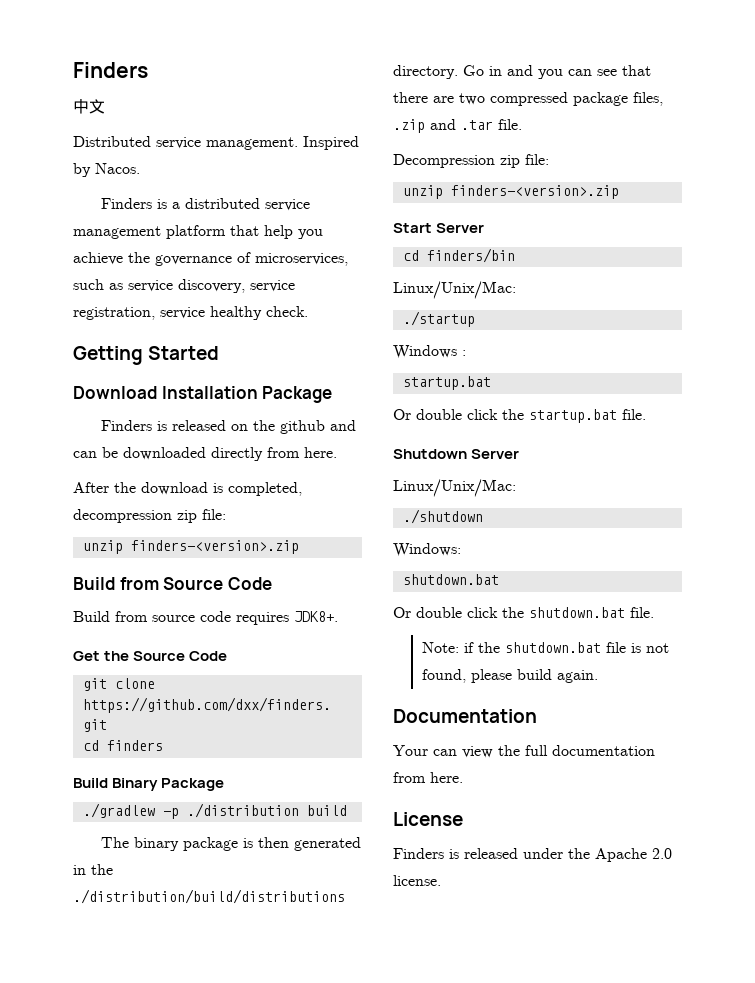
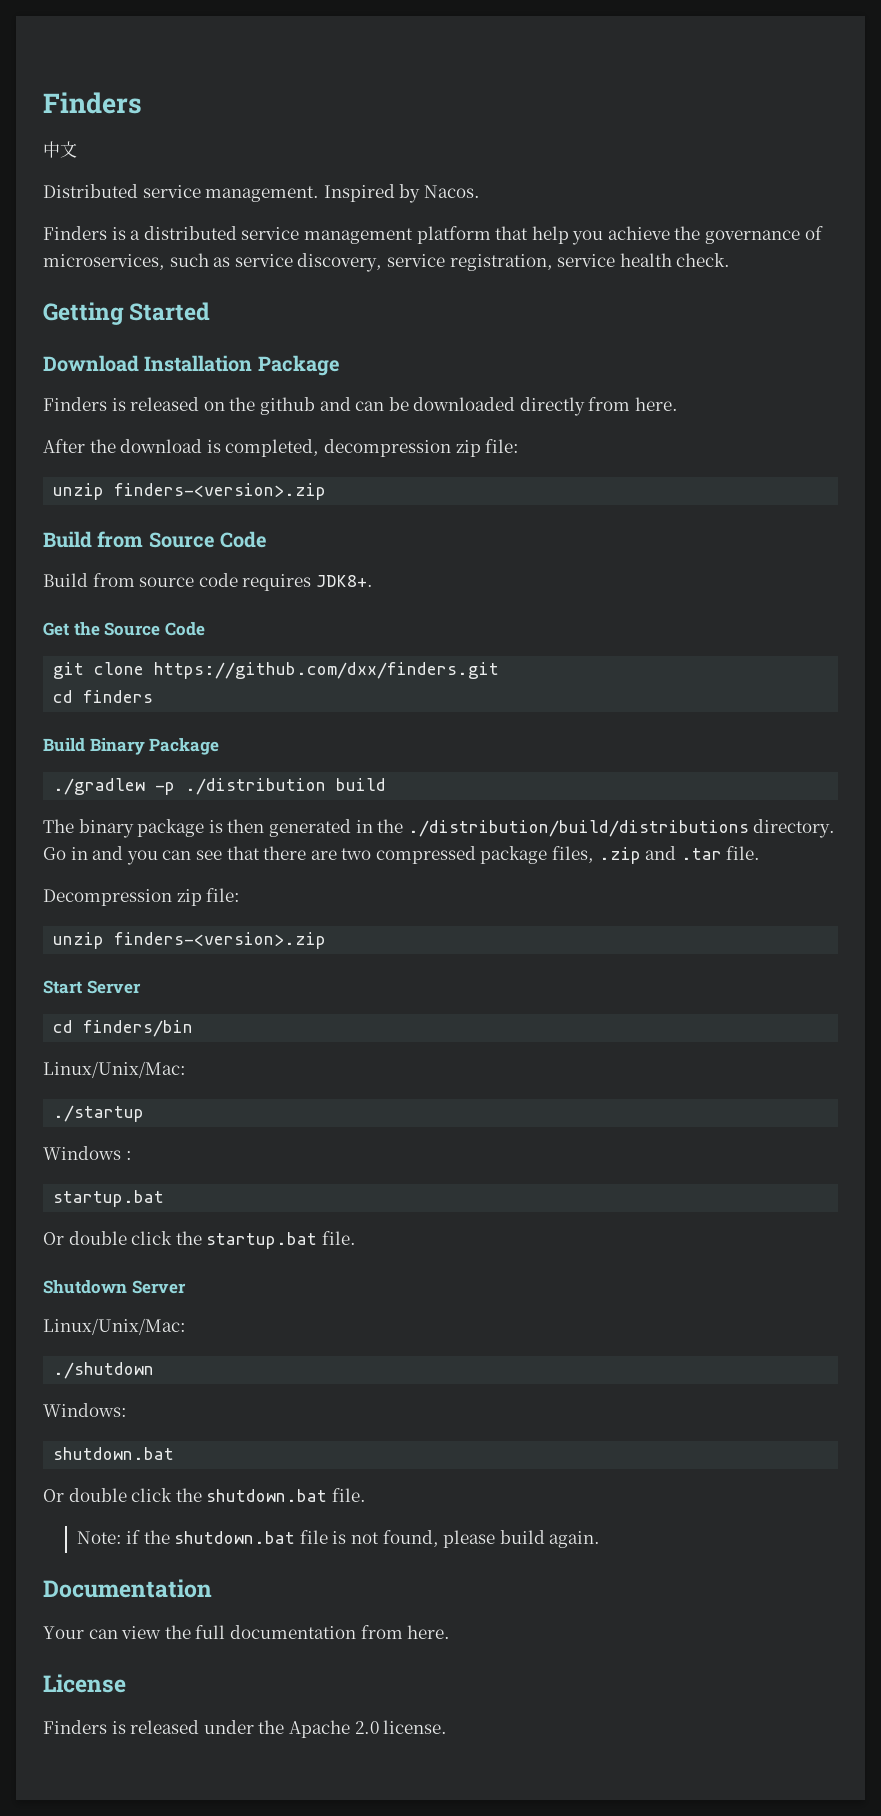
- Finders is a distributed service management platform that help you achieve the governance of microservices, such as service discovery, service registration, service healthy check.
+ Finders is a distributed service management platform that help you achieve the governance of microservices, such as service discovery, service registration, service health check.

